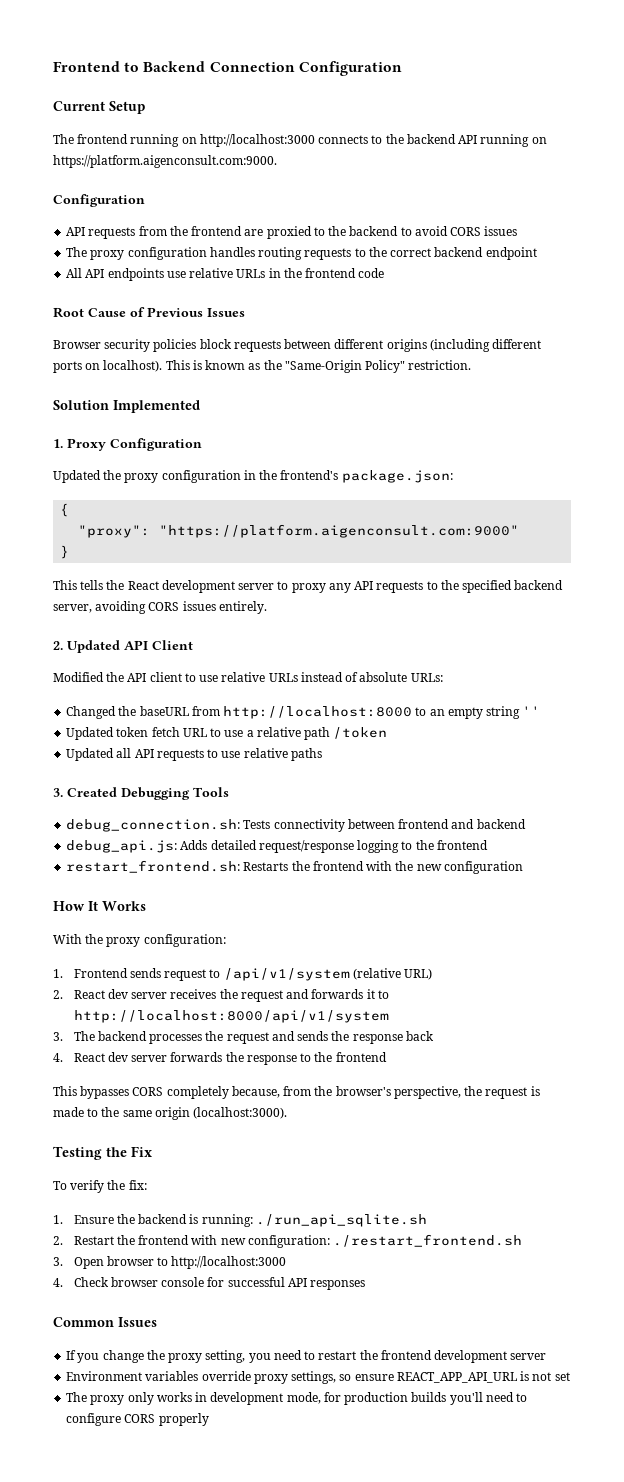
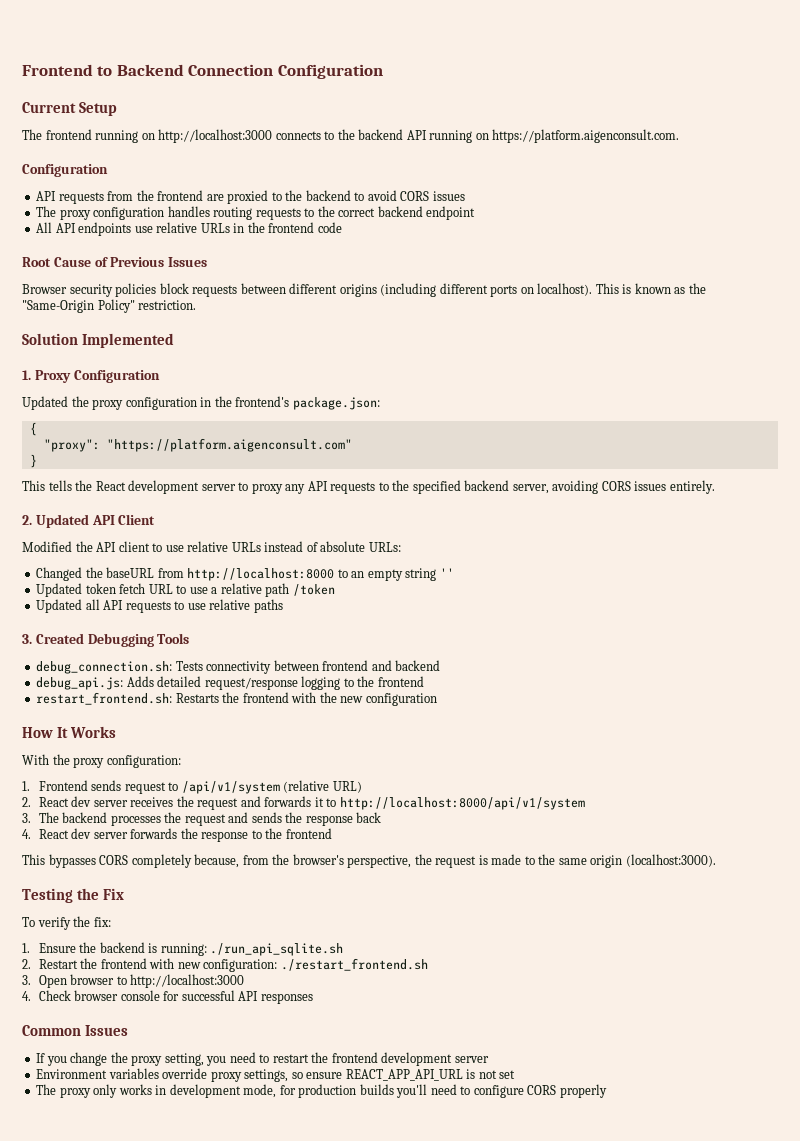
- The frontend running on http://localhost:3000 connects to the backend API running on https://platform.aigenconsult.com:9000.
+ The frontend running on http://localhost:3000 connects to the backend API running on https://platform.aigenconsult.com.
- "proxy": "https://platform.aigenconsult.com:9000"
+ "proxy": "https://platform.aigenconsult.com"

